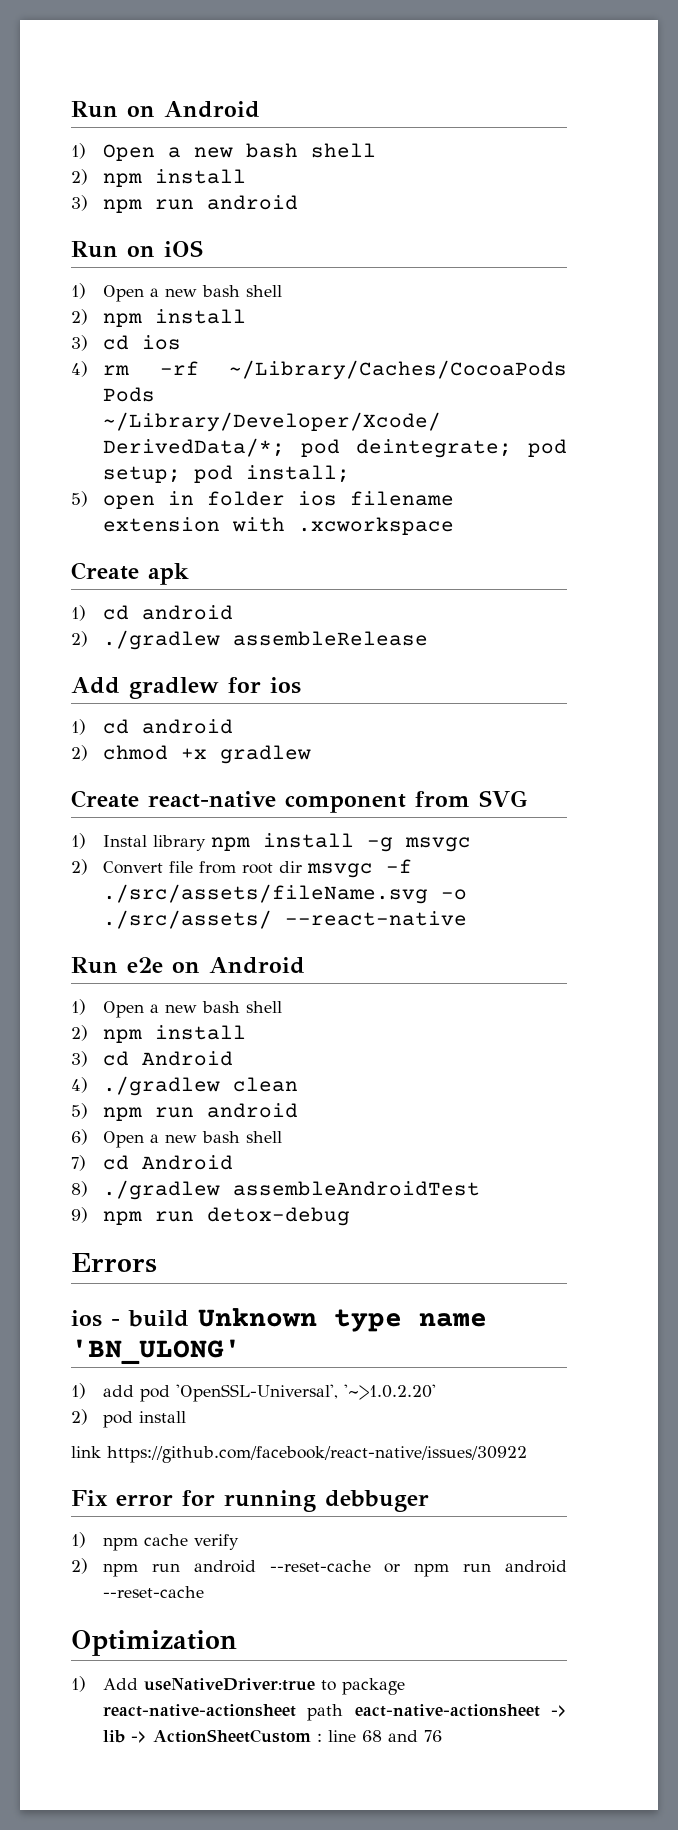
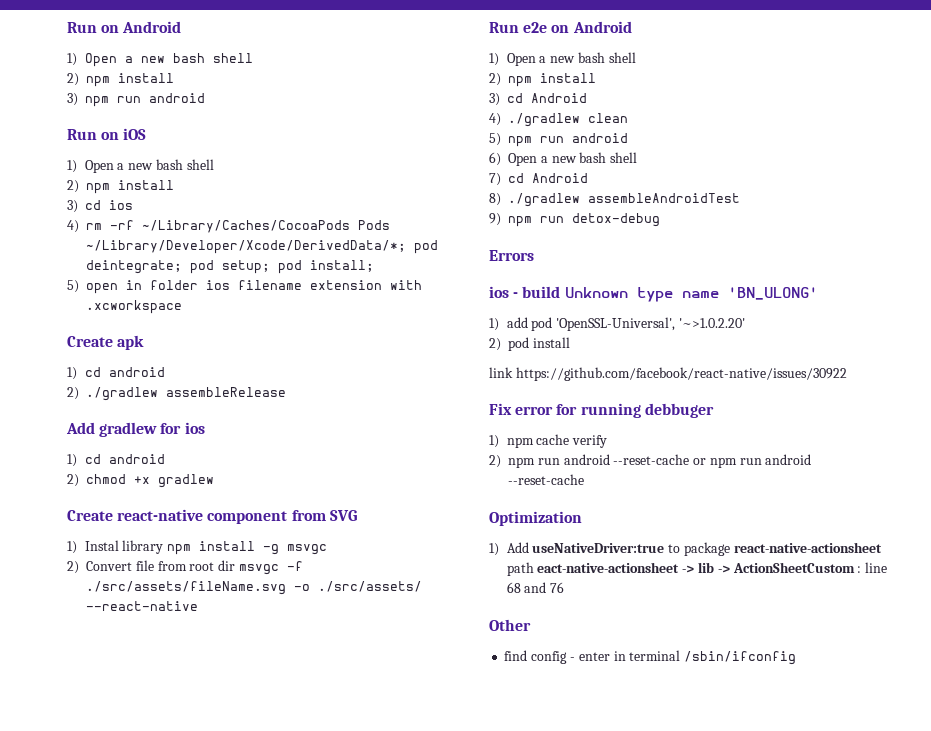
+ Other
+ find config - enter in terminal /sbin/ifconfig

